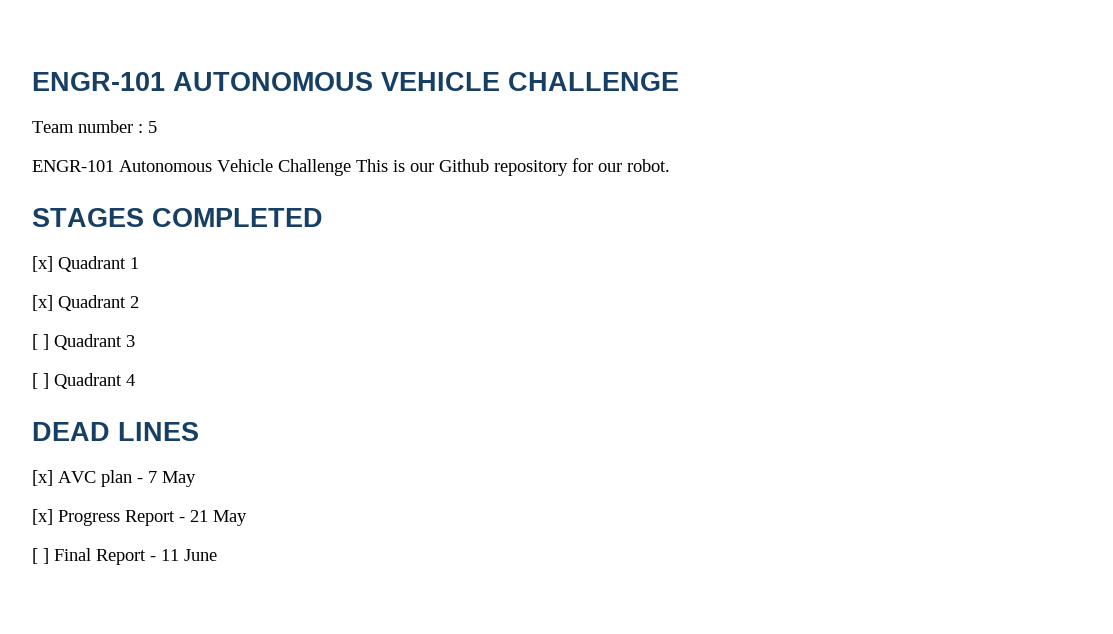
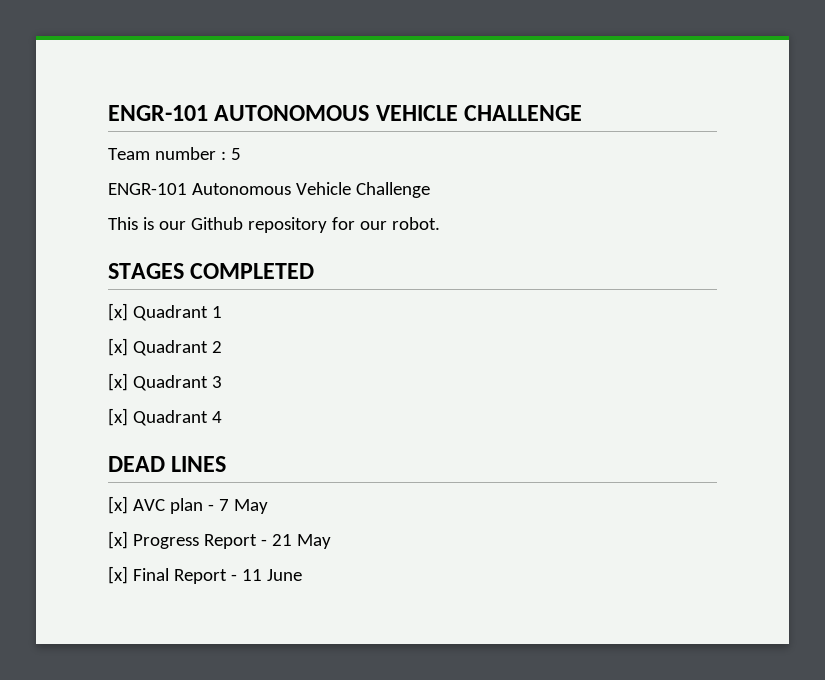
- ENGR-101 Autonomous Vehicle Challenge This is our Github repository for our robot.
+ ENGR-101 Autonomous Vehicle Challenge
+ This is our Github repository for our robot.
- [ ] Quadrant 3
+ [x] Quadrant 3
- [ ] Quadrant 4
+ [x] Quadrant 4
- [ ] Final Report - 11 June
+ [x] Final Report - 11 June

